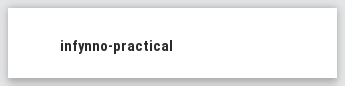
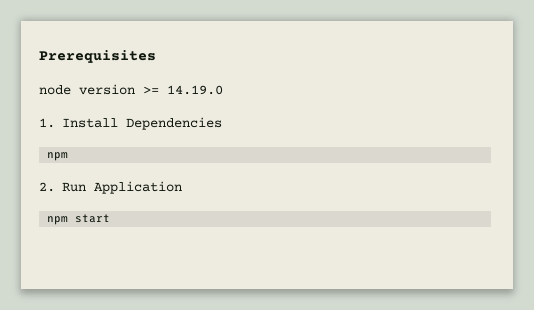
- infynno-practical
+ Prerequisites
+ node version >= 14.19.0
+ 1. Install Dependencies
+ npm
+ 2. Run Application
+ npm start

